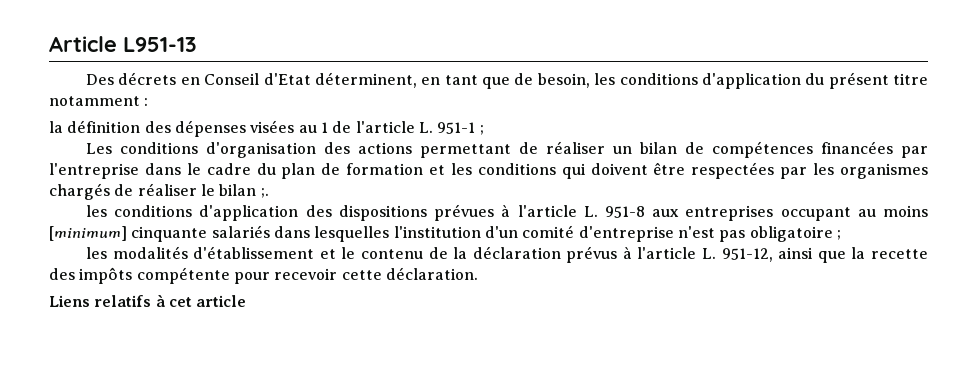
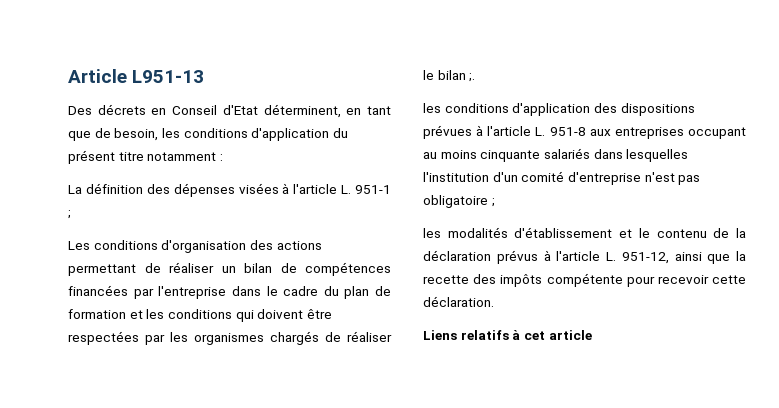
- la définition des dépenses visées au 1 de l'article L. 951-1 ;
+ La définition des dépenses visées à l'article L. 951-1 ;
- les conditions d'application des dispositions prévues à l'article L. 951-8 aux entreprises occupant au moins [minimum] cinquante salariés dans lesquelles l'institution d'un comité d'entreprise n'est pas obligatoire ;
+ les conditions d'application des dispositions prévues à l'article L. 951-8 aux entreprises occupant au moins cinquante salariés dans lesquelles l'institution d'un comité d'entreprise n'est pas obligatoire ;

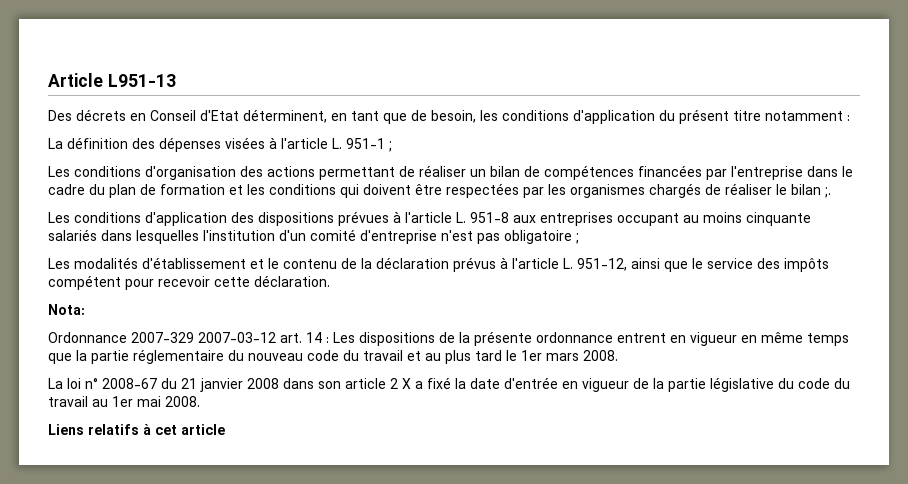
- les conditions d'application des dispositions prévues à l'article L. 951-8 aux entreprises occupant au moins cinquante salariés dans lesquelles l'institution d'un comité d'entreprise n'est pas obligatoire ;
+ Les conditions d'application des dispositions prévues à l'article L. 951-8 aux entreprises occupant au moins cinquante salariés dans lesquelles l'institution d'un comité d'entreprise n'est pas obligatoire ;
- les modalités d'établissement et le contenu de la déclaration prévus à l'article L. 951-12, ainsi que la recette des impôts compétente pour recevoir cette déclaration.
+ Les modalités d'établissement et le contenu de la déclaration prévus à l'article L. 951-12, ainsi que le service des impôts compétent pour recevoir cette déclaration.
+ Nota:
+ Ordonnance 2007-329 2007-03-12 art. 14 : Les dispositions de la présente ordonnance entrent en vigueur en même temps que la partie réglementaire du nouveau code du travail et au plus tard le 1er mars 2008.
+ La loi n° 2008-67 du 21 janvier 2008 dans son article 2 X a fixé la date d'entrée en vigueur de la partie législative du code du travail au 1er mai 2008.

